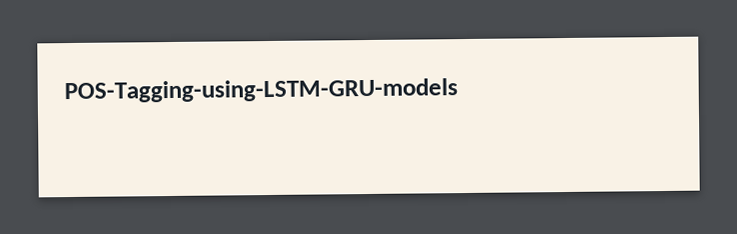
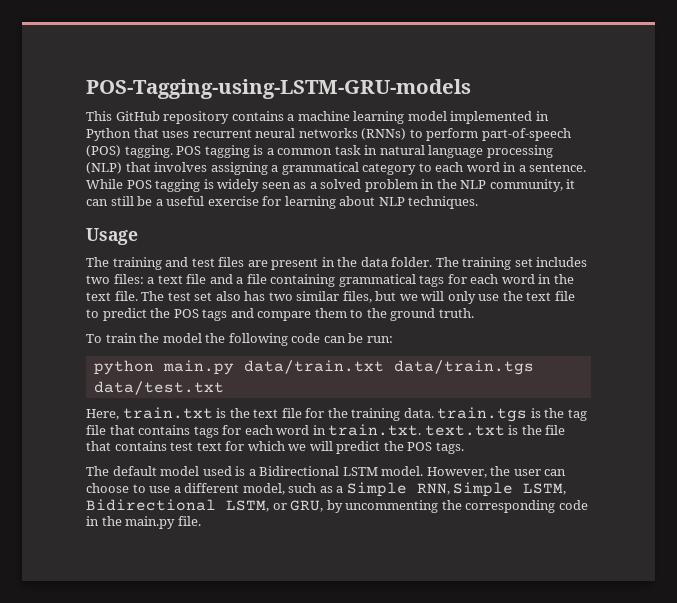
+ This GitHub repository contains a machine learning model implemented in Python that uses recurrent neural networks (RNNs) to perform part-of-speech (POS) tagging. POS tagging is a common task in natural language processing (NLP) that involves assigning a grammatical category to each word in a sentence. While POS tagging is widely seen as a solved problem in the NLP community, it can still be a useful exercise for learning about NLP techniques.
+ Usage
+ The training and test files are present in the data folder. The training set includes two files: a text file and a file containing grammatical tags for each word in the text file. The test set also has two similar files, but we will only use the text file to predict the POS tags and compare them to the ground truth.
+ To train the model the following code can be run:
+ python main.py data/train.txt data/train.tgs data/test.txt
+ Here, train.txt is the text file for the training data. train.tgs is the tag file that contains tags for each word in train.txt. text.txt is the file that contains test text for which we will predict the POS tags.
+ The default model used is a Bidirectional LSTM model. However, the user can choose to use a different model, such as a Simple RNN, Simple LSTM, Bidirectional LSTM, or GRU, by uncommenting the corresponding code in the main.py file.

